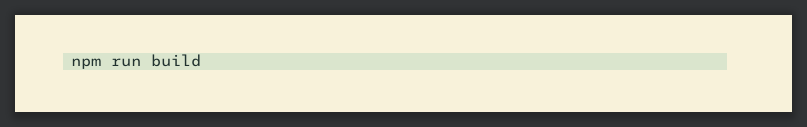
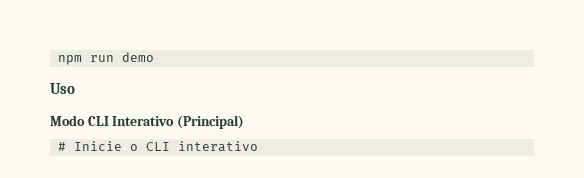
- npm run build
+ npm run demo
+ Uso
+ Modo CLI Interativo (Principal)
+ # Inicie o CLI interativo

